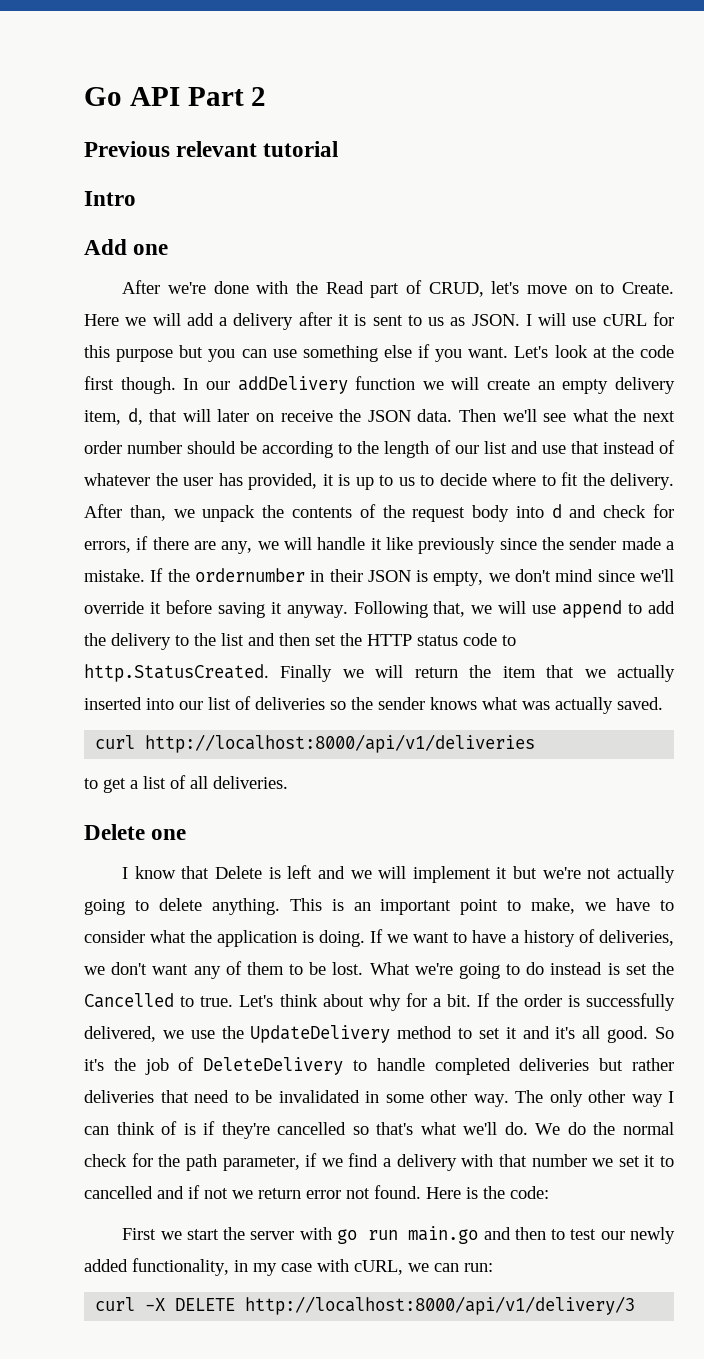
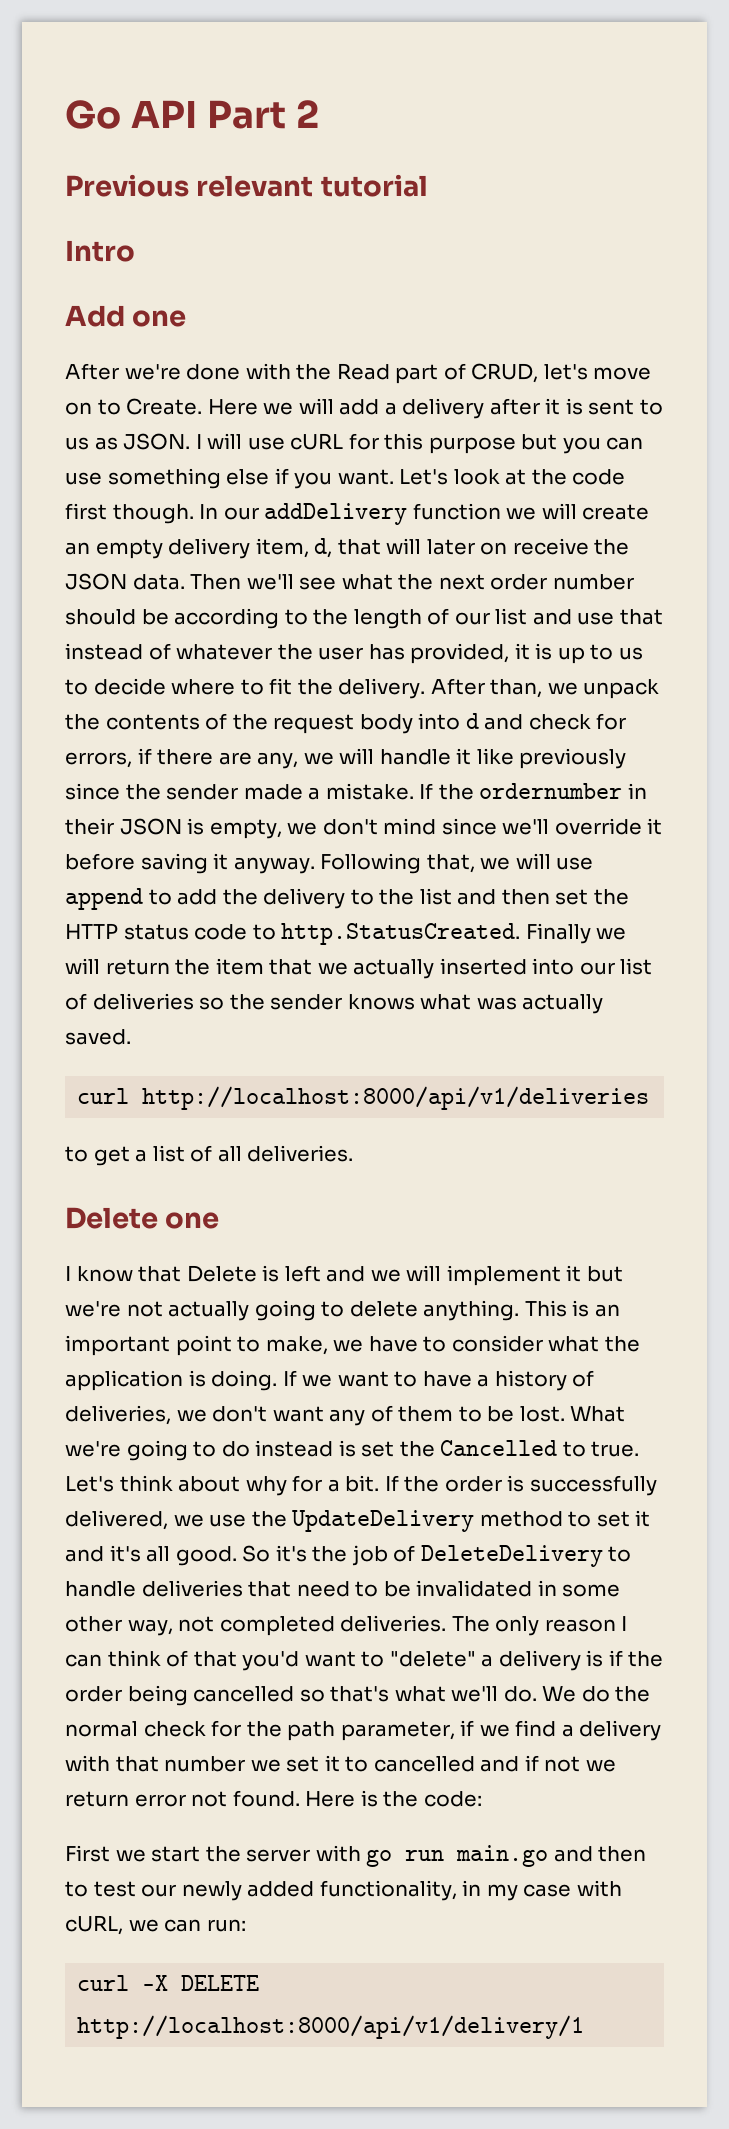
- So it's the job of DeleteDelivery to handle completed deliveries but rather deliveries that need to be invalidated in some other way. The only other way I can think of is if they're cancelled so that's what we'll do.
+ So it's the job of DeleteDelivery to handle deliveries that need to be invalidated in some other way, not completed deliveries. The only reason I can think of that you'd want to "delete" a delivery is if the order being cancelled so that's what we'll do.
- curl -X DELETE http://localhost:8000/api/v1/delivery/3
+ curl -X DELETE http://localhost:8000/api/v1/delivery/1

